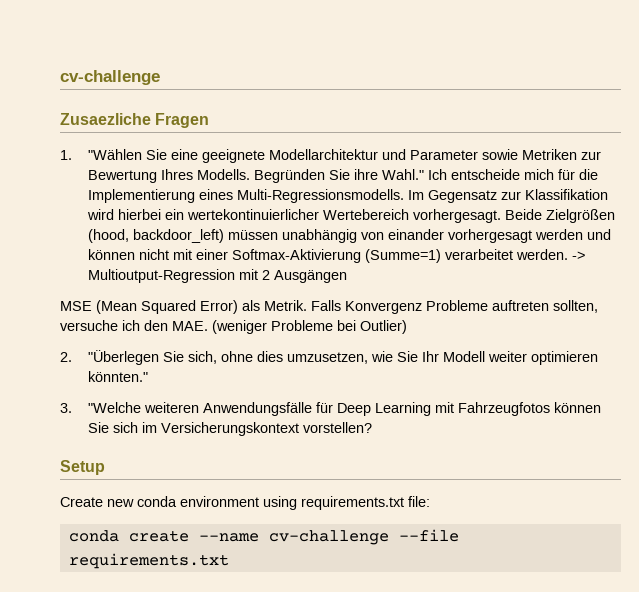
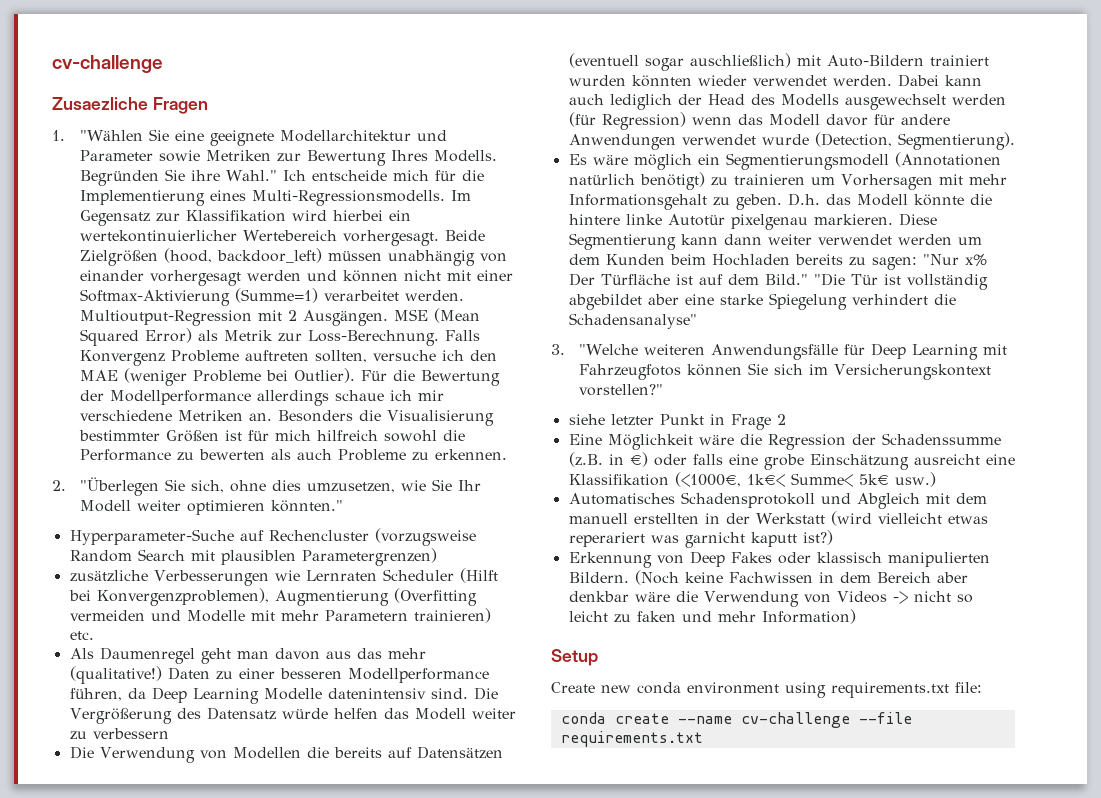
- -> Multioutput-Regression mit 2 Ausgängen
- MSE (Mean Squared Error) als Metrik.
+ Multioutput-Regression mit 2 Ausgängen. MSE (Mean Squared Error) als Metrik zur Loss-Berechnung.
- Falls Konvergenz Probleme auftreten sollten, versuche ich den MAE. (weniger Probleme bei Outlier)
+ Falls Konvergenz Probleme auftreten sollten, versuche ich den MAE (weniger Probleme bei Outlier). Für die Bewertung der Modellperformance allerdings schaue ich mir verschiedene Metriken an. Besonders die Visualisierung bestimmter Größen ist für mich hilfreich sowohl die Performance zu bewerten als auch Probleme zu erkennen.
+ Hyperparameter-Suche auf Rechencluster (vorzugsweise Random Search mit plausiblen Parametergrenzen)
+ zusätzliche Verbesserungen wie Lernraten Scheduler (Hilft bei Konvergenzproblemen), Augmentierung (Overfitting vermeiden und Modelle mit mehr Parametern trainieren) etc.
+ Als Daumenregel geht man davon aus das mehr (qualitative!) Daten zu einer besseren Modellperformance führen, da Deep Learning Modelle datenintensiv sind. Die Vergrößerung des Datensatz würde helfen das Modell weiter zu verbessern
+ Die Verwendung von Modellen die bereits auf Datensätzen (eventuell sogar auschließlich) mit Auto-Bildern trainiert wurden könnten wieder verwendet werden. Dabei kann auch lediglich der Head des Modells ausgewechselt werden (für Regression) wenn das Modell davor für andere Anwendungen verwendet wurde (Detection, Segmentierung).
+ Es wäre möglich ein Segmentierungsmodell (Annotationen natürlich benötigt) zu trainieren um Vorhersagen mit mehr Informationsgehalt zu geben. D.h. das Modell könnte die hintere linke Autotür pixelgenau markieren. Diese Segmentierung kann dann weiter verwendet werden um dem Kunden beim Hochladen bereits zu sagen: "Nur x% Der Türfläche ist auf dem Bild." "Die Tür ist vollständig abgebildet aber eine starke Spiegelung verhindert die Schadensanalyse"
- 3. "Welche weiteren Anwendungsfälle für Deep Learning mit Fahrzeugfotos können Sie sich im Versicherungskontext vorstellen?
+ 3. "Welche weiteren Anwendungsfälle für Deep Learning mit Fahrzeugfotos können Sie sich im Versicherungskontext vorstellen?"
+ siehe letzter Punkt in Frage 2
+ Eine Möglichkeit wäre die Regression der Schadenssumme (z.B. in €) oder falls eine grobe Einschätzung ausreicht eine Klassifikation (<1000€, 1k€< Summe< 5k€ usw.)
+ Automatisches Schadensprotokoll und Abgleich mit dem manuell erstellten in der Werkstatt (wird vielleicht etwas reperariert was garnicht kaputt ist?)
+ Erkennung von Deep Fakes oder klassisch manipulierten Bildern. (Noch keine Fachwissen in dem Bereich aber denkbar wäre die Verwendung von Videos -> nicht so leicht zu faken und mehr Information)

